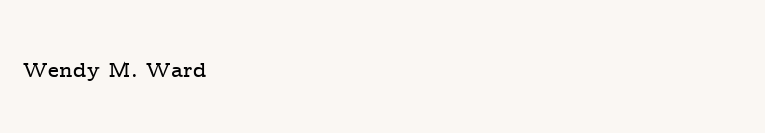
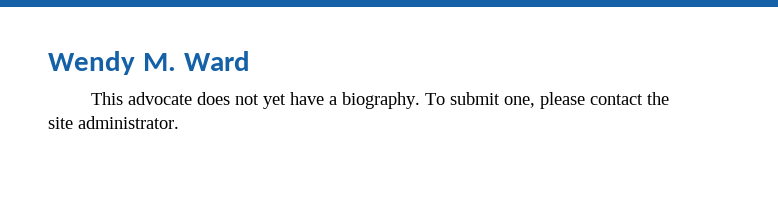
+ This advocate does not yet have a biography. To submit one, please contact the site administrator.

